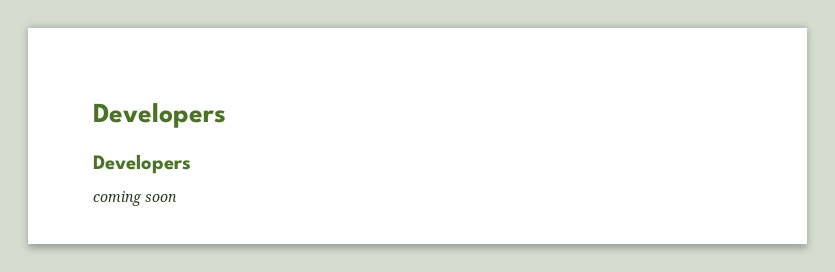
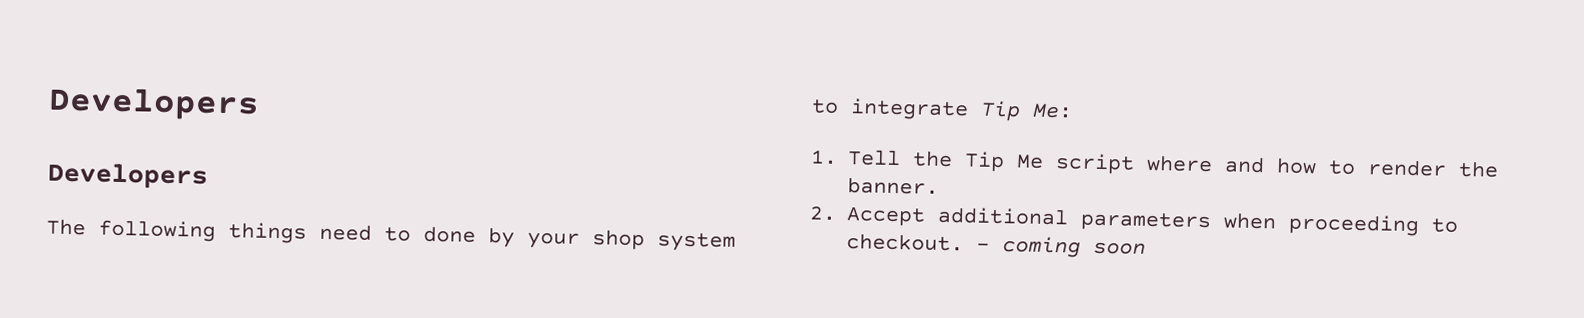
- coming soon
+ The following things need to done by your shop system to integrate Tip Me:
+ 1. Tell the Tip Me script where and how to render the banner.
+ 2. Accept additional parameters when proceeding to checkout. – coming soon

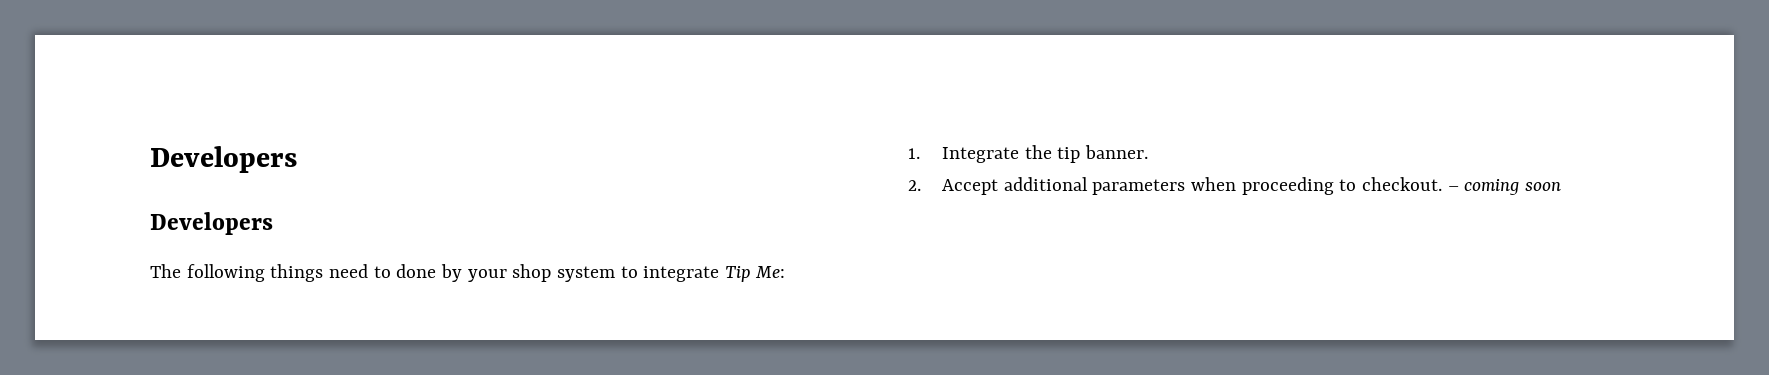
- 1. Tell the Tip Me script where and how to render the banner.
+ 1. Integrate the tip banner.

